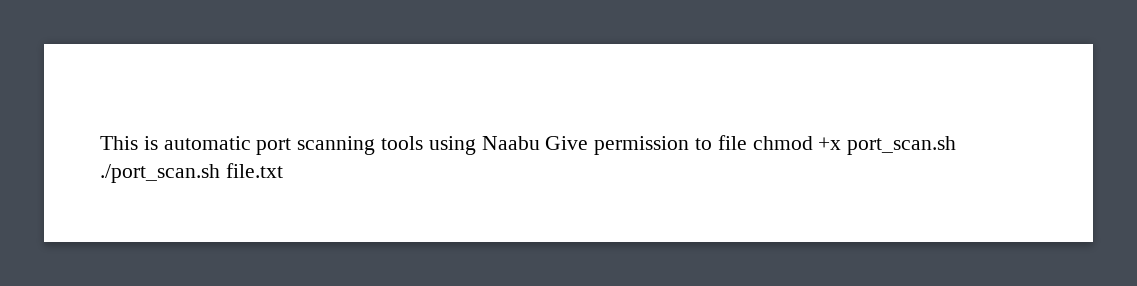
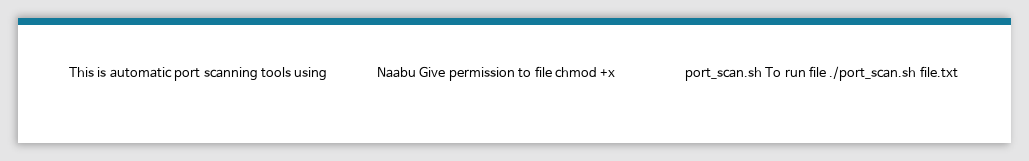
- This is automatic port scanning tools using Naabu Give permission to file chmod +x port_scan.sh ./port_scan.sh file.txt
+ This is automatic port scanning tools using Naabu Give permission to file chmod +x port_scan.sh To run file ./port_scan.sh file.txt

